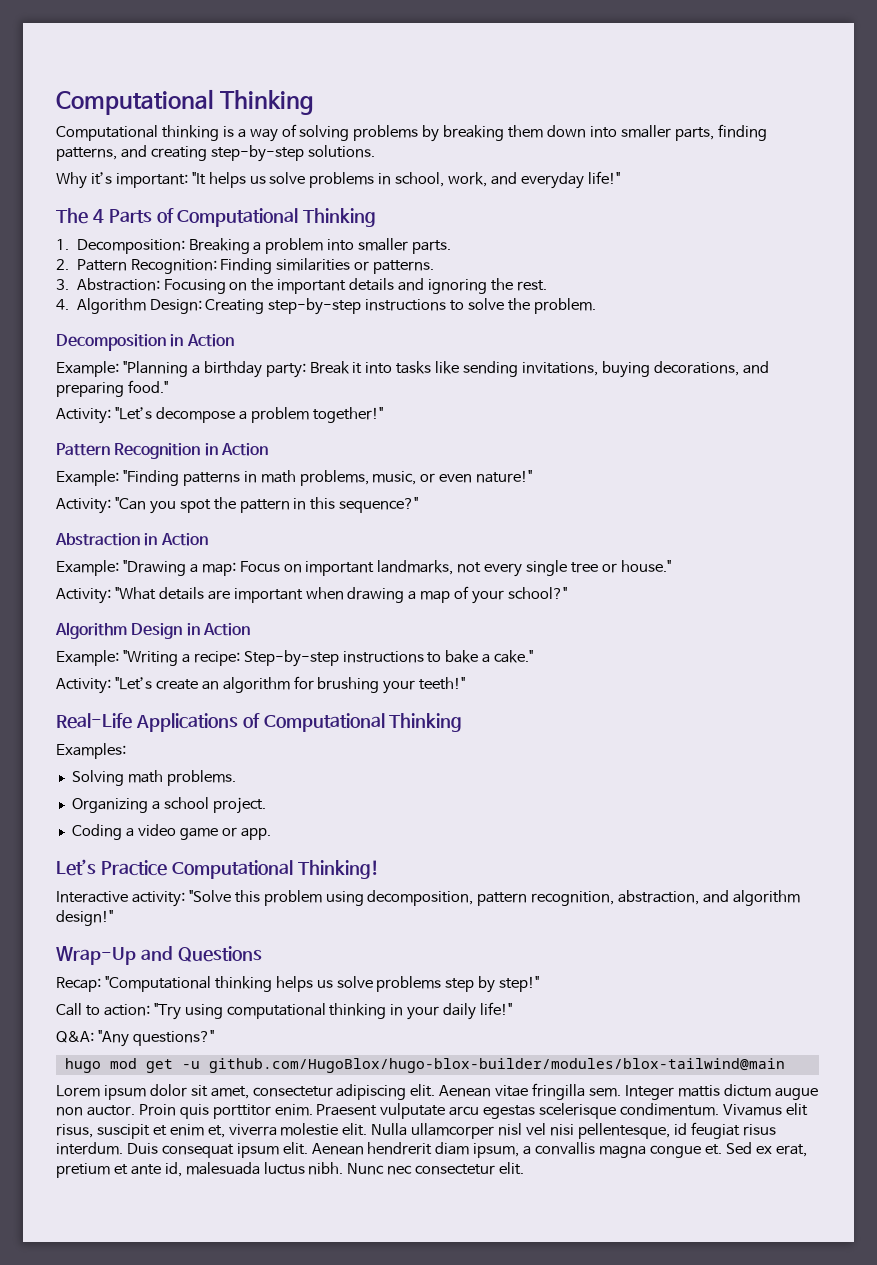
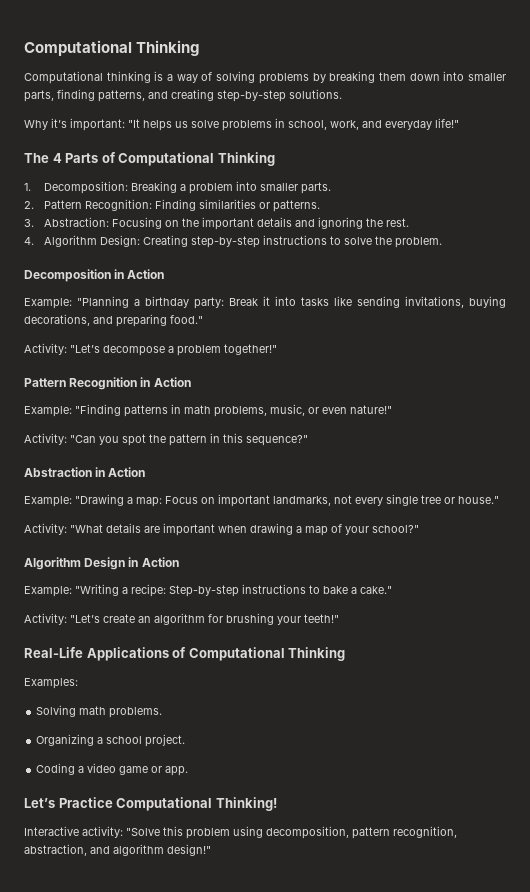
- Wrap-Up and Questions
- Recap: "Computational thinking helps us solve problems step by step!"
- Call to action: "Try using computational thinking in your daily life!"
- Q&A: "Any questions?"
- hugo mod get -u github.com/HugoBlox/hugo-blox-builder/modules/blox-tailwind@main
- Lorem ipsum dolor sit amet, consectetur adipiscing elit. Aenean vitae fringilla sem. Integer mattis dictum augue non auctor. Proin quis porttitor enim. Praesent vulputate arcu egestas scelerisque condimentum. Vivamus elit risus, suscipit et enim et, viverra molestie elit. Nulla ullamcorper nisl vel nisi pellentesque, id feugiat risus interdum. Duis consequat ipsum elit. Aenean hendrerit diam ipsum, a convallis magna congue et. Sed ex erat, pretium et ante id, malesuada luctus nibh. Nunc nec consectetur elit.

